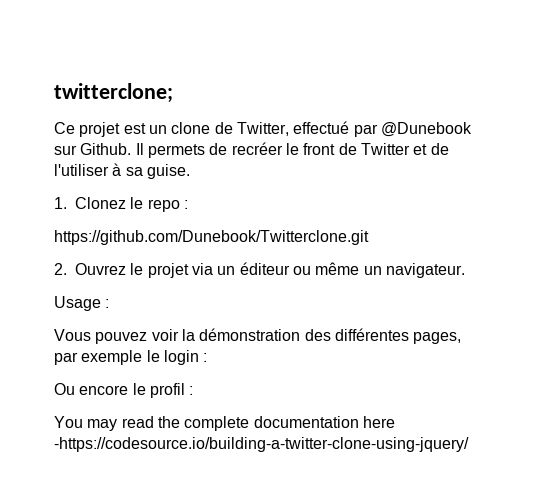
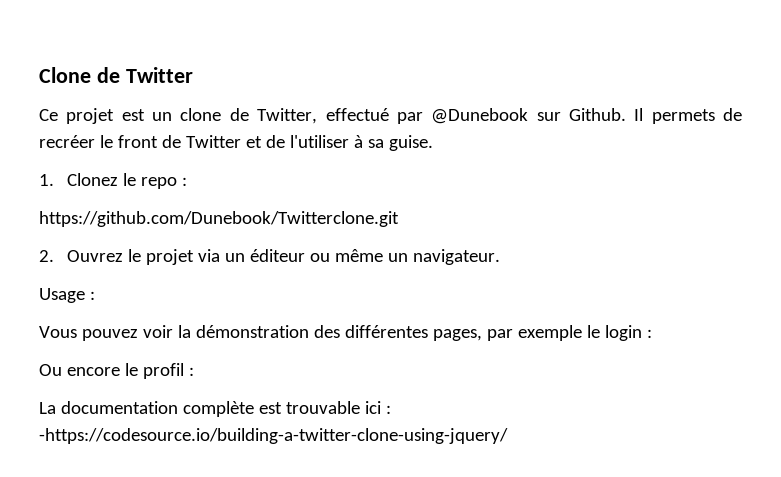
- twitterclone;
+ Clone de Twitter
- You may read the complete documentation here -https://codesource.io/building-a-twitter-clone-using-jquery/
+ La documentation complète est trouvable ici : -https://codesource.io/building-a-twitter-clone-using-jquery/

